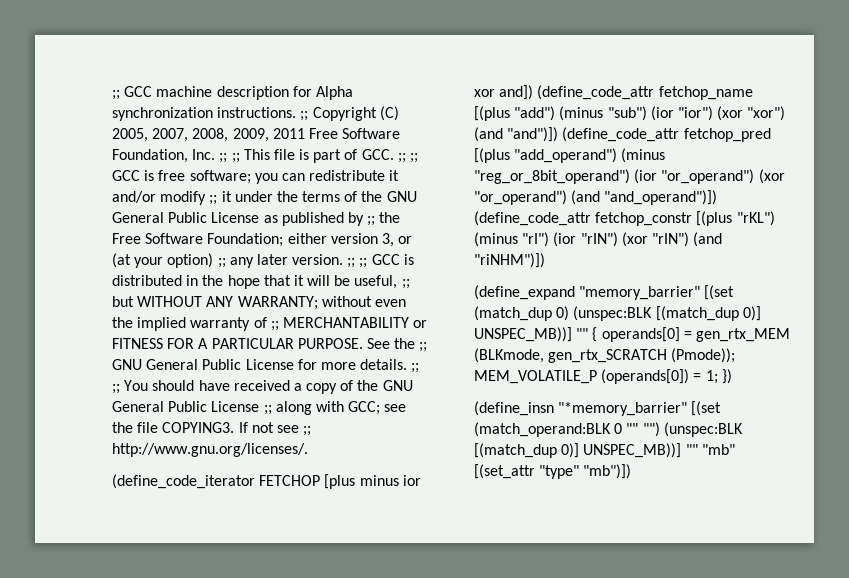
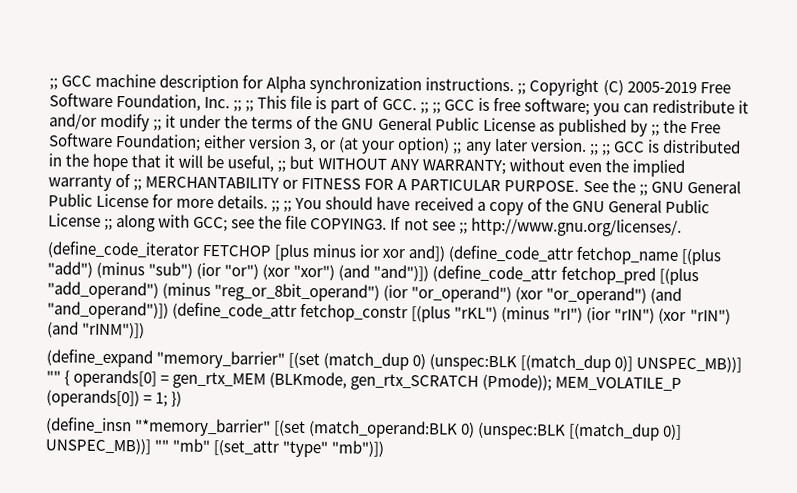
- Copyright (C) 2005, 2007, 2008, 2009, 2011 Free Software Foundation, Inc. ;;
+ Copyright (C) 2005-2019 Free Software Foundation, Inc. ;;
- (define_code_iterator FETCHOP [plus minus ior xor and]) (define_code_attr fetchop_name [(plus "add") (minus "sub") (ior "ior") (xor "xor") (and "and")]) (define_code_attr fetchop_pred [(plus "add_operand") (minus "reg_or_8bit_operand") (ior "or_operand") (xor "or_operand") (and "and_operand")]) (define_code_attr fetchop_constr [(plus "rKL") (minus "rI") (ior "rIN") (xor "rIN") (and "riNHM")])
+ (define_code_iterator FETCHOP [plus minus ior xor and]) (define_code_attr fetchop_name [(plus "add") (minus "sub") (ior "or") (xor "xor") (and "and")]) (define_code_attr fetchop_pred [(plus "add_operand") (minus "reg_or_8bit_operand") (ior "or_operand") (xor "or_operand") (and "and_operand")]) (define_code_attr fetchop_constr [(plus "rKL") (minus "rI") (ior "rIN") (xor "rIN") (and "rINM")])
- (define_insn "*memory_barrier" [(set (match_operand:BLK 0 "" "") (unspec:BLK [(match_dup 0)] UNSPEC_MB))] "" "mb" [(set_attr "type" "mb")])
+ (define_insn "*memory_barrier" [(set (match_operand:BLK 0) (unspec:BLK [(match_dup 0)] UNSPEC_MB))] "" "mb" [(set_attr "type" "mb")])

